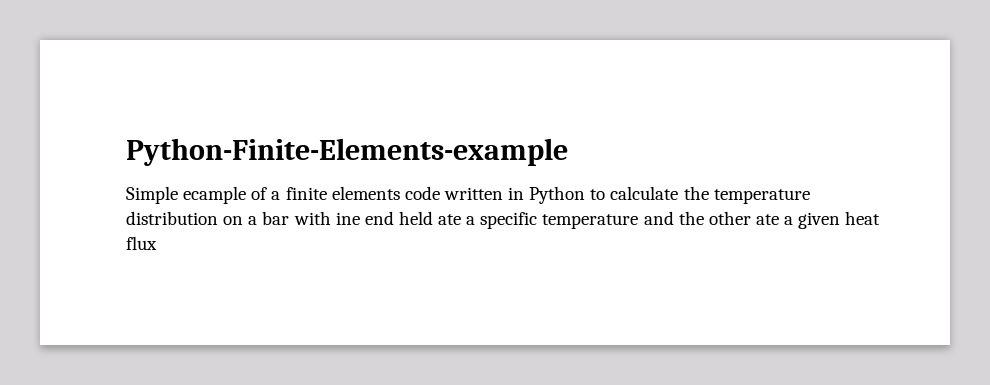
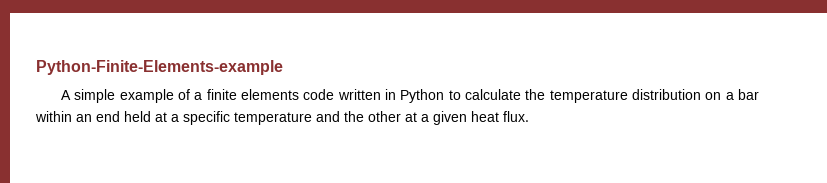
- Simple ecample of a finite elements code written in Python to calculate the temperature distribution on a bar with ine end held ate a specific temperature and the other ate a given heat flux
+ A simple example of a finite elements code written in Python to calculate the temperature distribution on a bar within an end held at a specific temperature and the other at a given heat flux.

